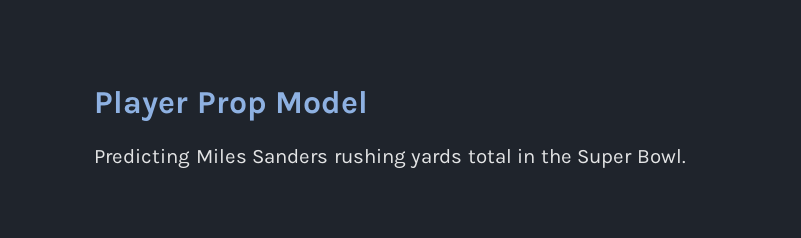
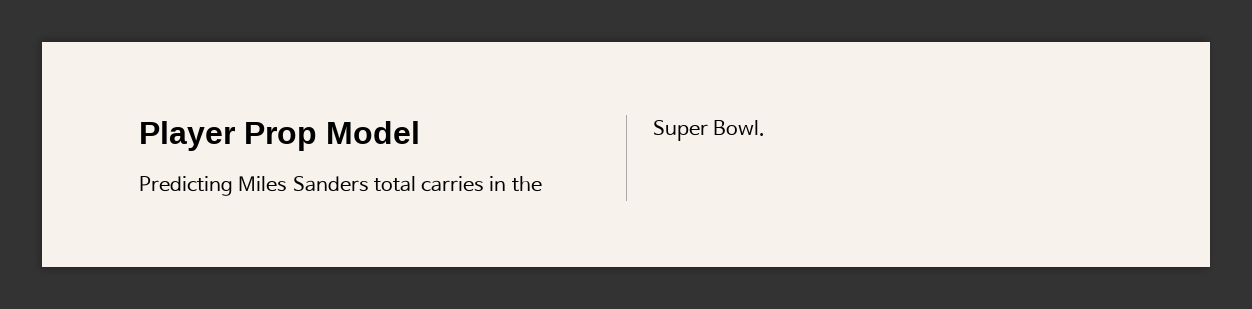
- Predicting Miles Sanders rushing yards total in the Super Bowl.
+ Predicting Miles Sanders total carries in the Super Bowl.

